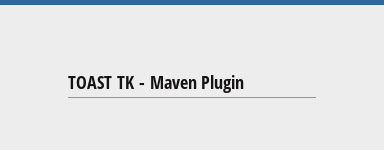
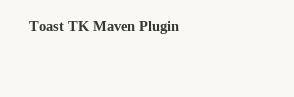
- TOAST TK - Maven Plugin
+ Toast TK Maven Plugin

